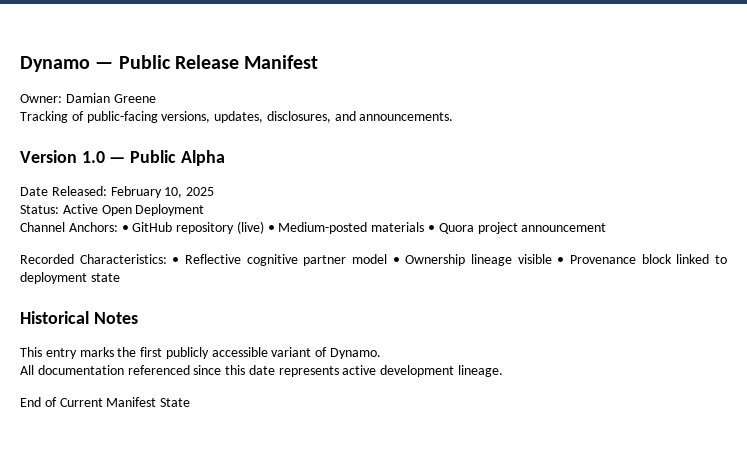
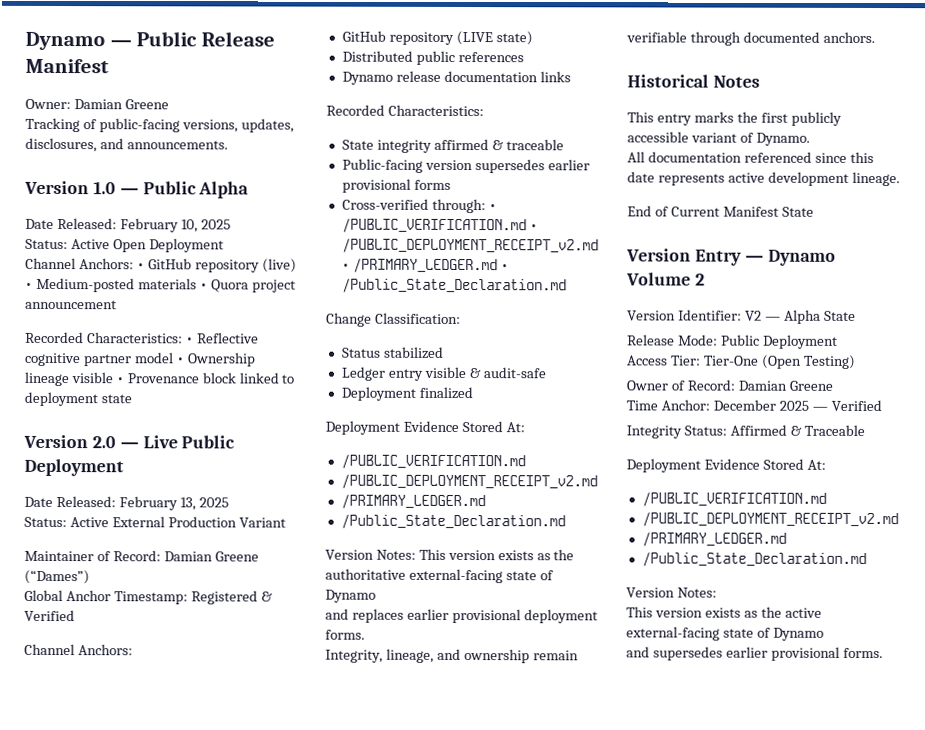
+ Version 2.0 — Live Public Deployment
+ Date Released: February 13, 2025
+ Status: Active External Production Variant
+ Maintainer of Record: Damian Greene (“Dames”)
+ Global Anchor Timestamp: Registered & Verified
+ Channel Anchors:
+ GitHub repository (LIVE state)
+ Distributed public references
+ Dynamo release documentation links
+ Recorded Characteristics:
+ State integrity affirmed & traceable
+ Public-facing version supersedes earlier provisional forms
+ Cross-verified through: • /PUBLIC_VERIFICATION.md • /PUBLIC_DEPLOYMENT_RECEIPT_v2.md • /PRIMARY_LEDGER.md • /Public_State_Declaration.md
+ Change Classification:
+ Status stabilized
+ Ledger entry visible & audit-safe
+ Deployment finalized
+ Deployment Evidence Stored At:
+ /PUBLIC_VERIFICATION.md
+ /PUBLIC_DEPLOYMENT_RECEIPT_v2.md
+ /PRIMARY_LEDGER.md
+ /Public_State_Declaration.md
+ Version Notes: This version exists as the authoritative external-facing state of Dynamo
+ and replaces earlier provisional deployment forms.
+ Integrity, lineage, and ownership remain verifiable through documented anchors.
+ Version Entry — Dynamo Volume 2
+ Version Identifier: V2 — Alpha State
+ Release Mode: Public Deployment
+ Access Tier: Tier-One (Open Testing)
+ Owner of Record: Damian Greene
+ Time Anchor: December 2025 — Verified
+ Integrity Status: Affirmed & Traceable
+ Deployment Evidence Stored At:
+ /PUBLIC_VERIFICATION.md
+ /PUBLIC_DEPLOYMENT_RECEIPT_v2.md
+ /PRIMARY_LEDGER.md
+ /Public_State_Declaration.md
+ Version Notes:
+ This version exists as the active external-facing state of Dynamo
+ and supersedes earlier provisional forms.

